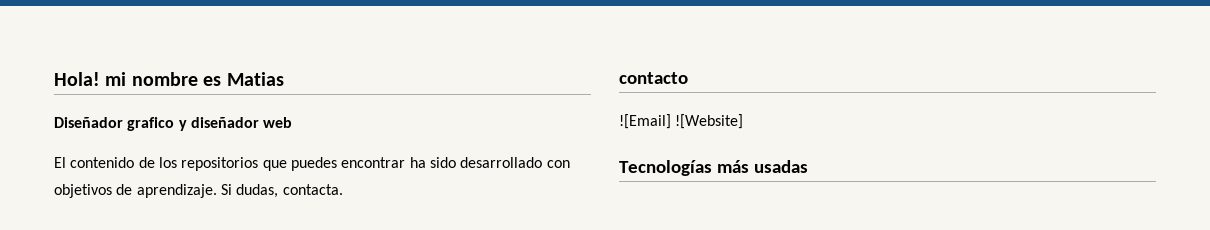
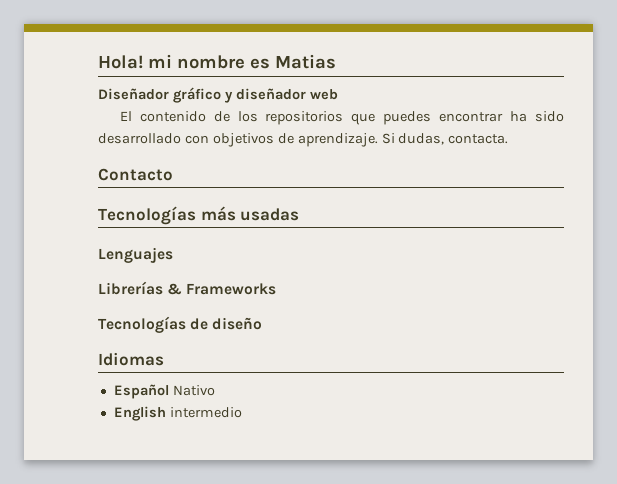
- Diseñador grafico y diseñador web
+ Diseñador gráfico y diseñador web
- contacto
- ![Email] ![Website]
+ Contacto
+ Lenguajes
+ Librerías & Frameworks
+ Tecnologías de diseño
+ Idiomas
+ Español Nativo
+ English intermedio

